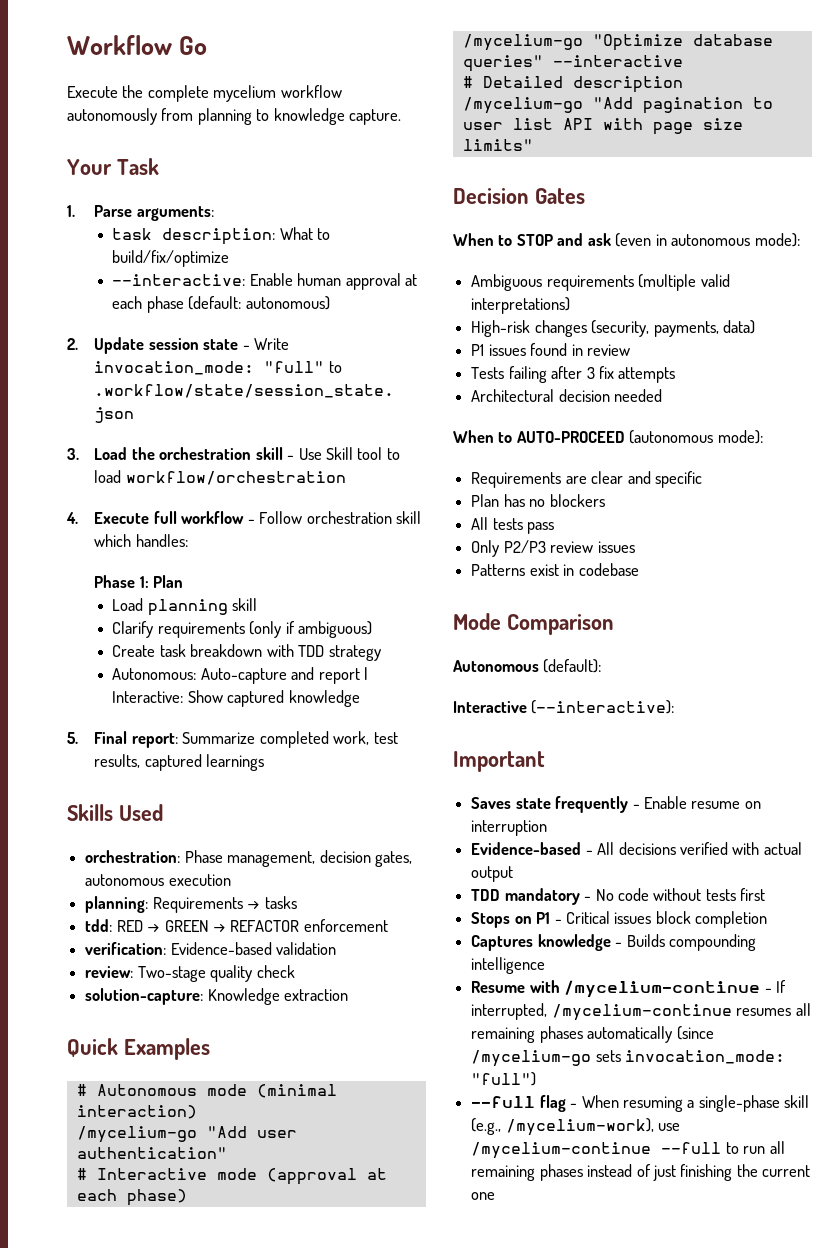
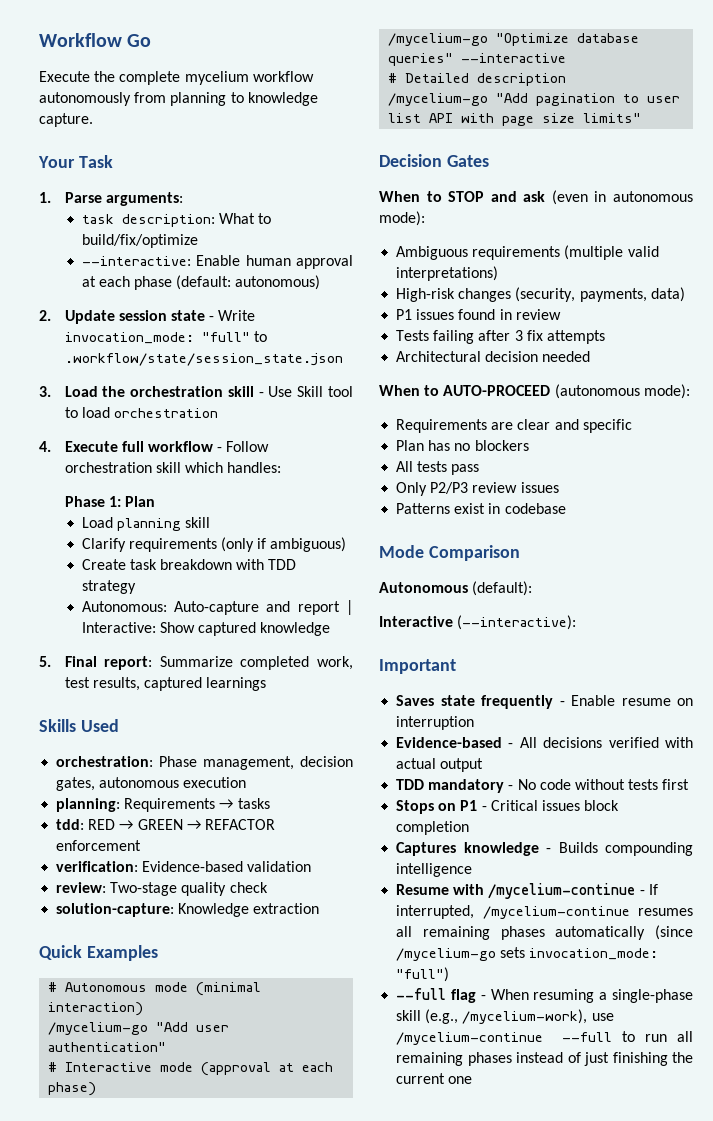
- 3. Load the orchestration skill - Use Skill tool to load workflow/orchestration
+ 3. Load the orchestration skill - Use Skill tool to load orchestration

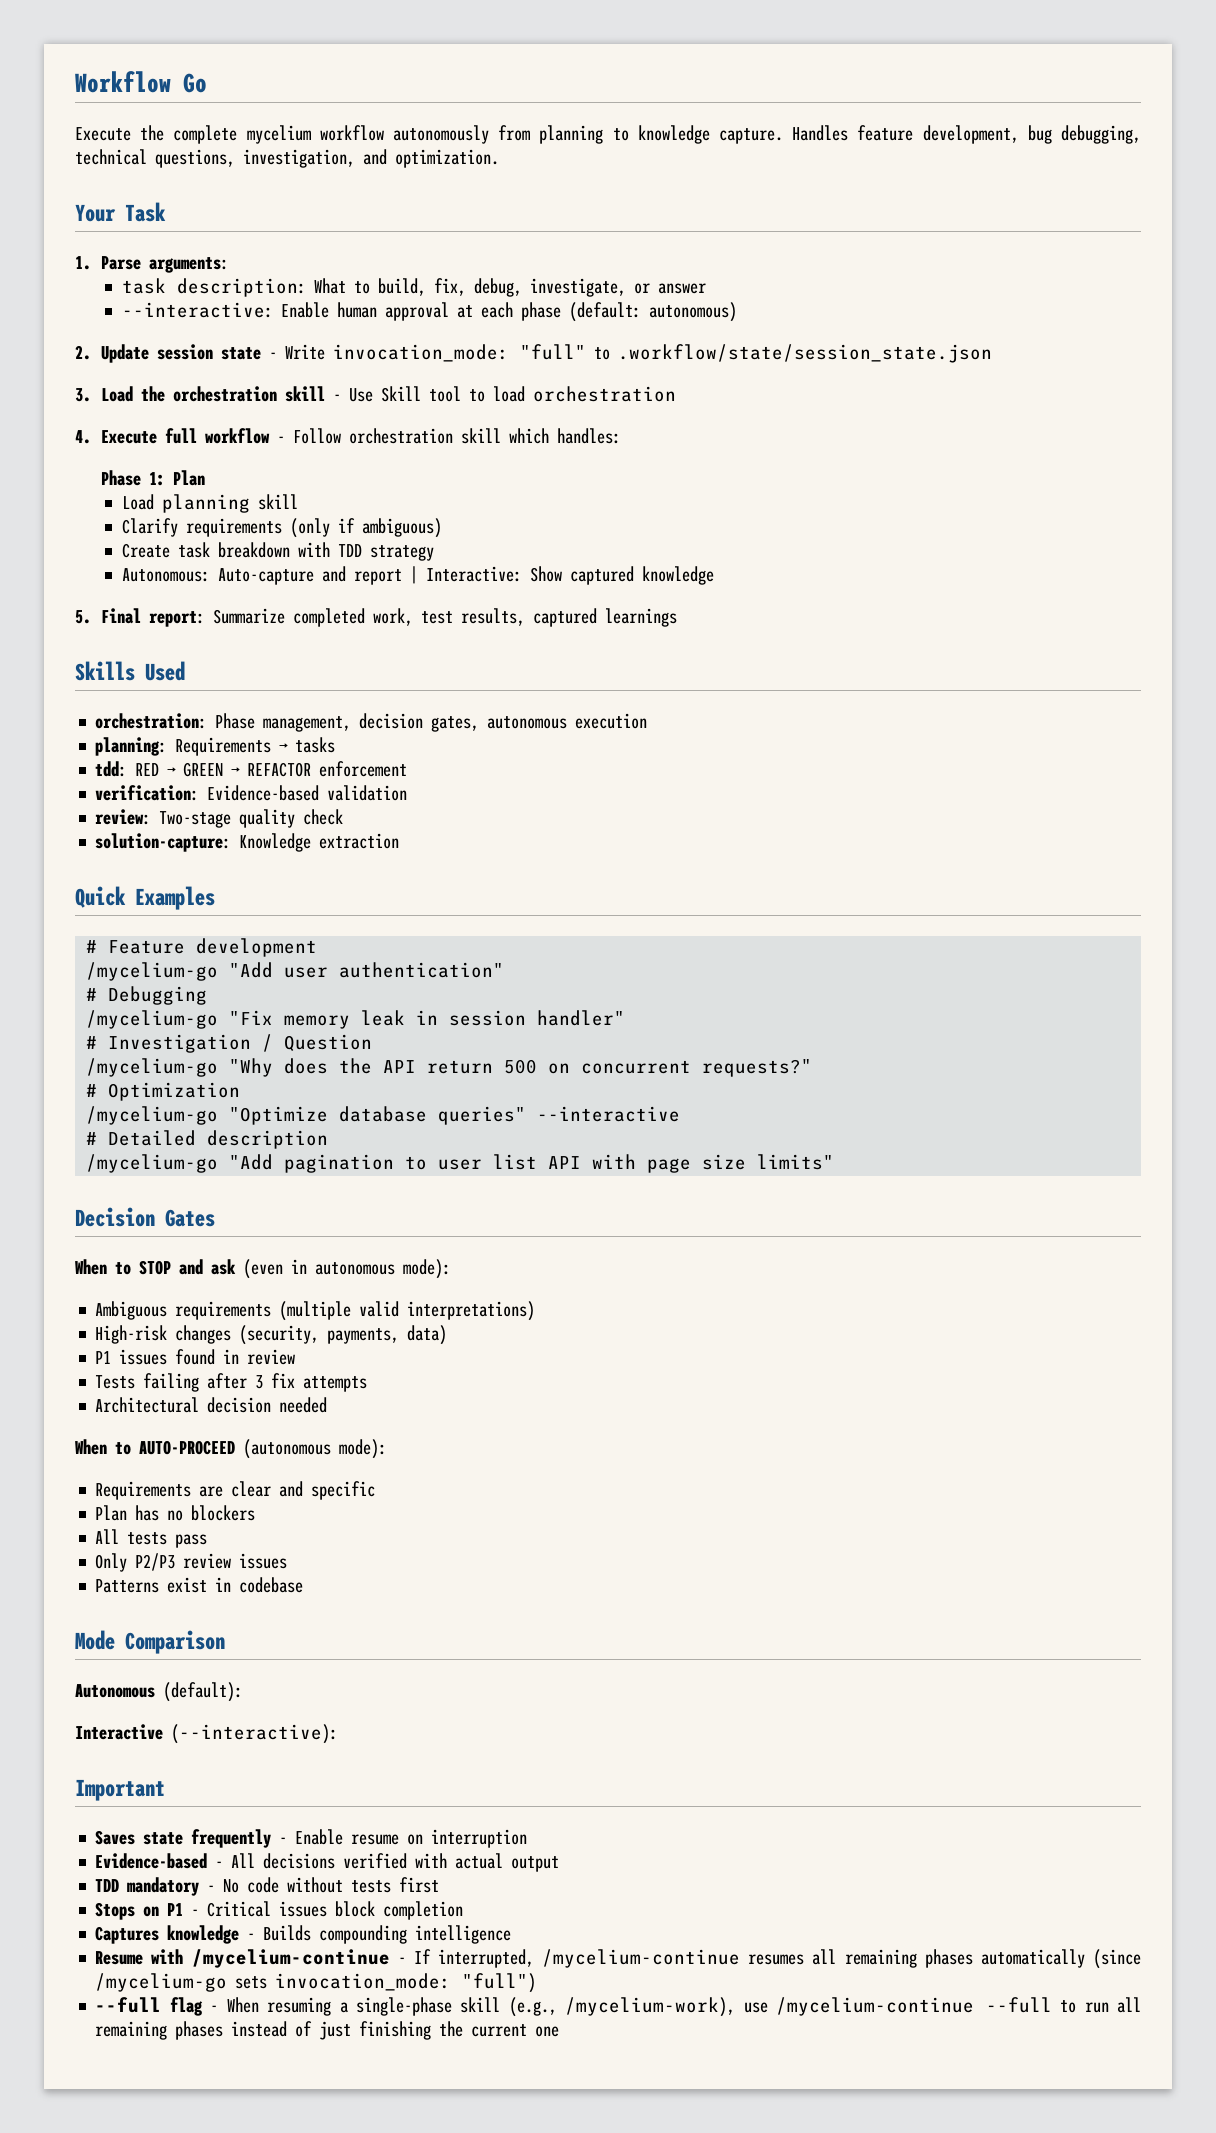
+ Handles feature development, bug debugging, technical questions, investigation, and optimization.
- task description: What to build/fix/optimize
+ task description: What to build, fix, debug, investigate, or answer
- # Autonomous mode (minimal interaction)
+ # Feature development
- # Interactive mode (approval at each phase)
+ # Debugging
+ /mycelium-go "Fix memory leak in session handler"
+ # Investigation / Question
+ /mycelium-go "Why does the API return 500 on concurrent requests?"
+ # Optimization

